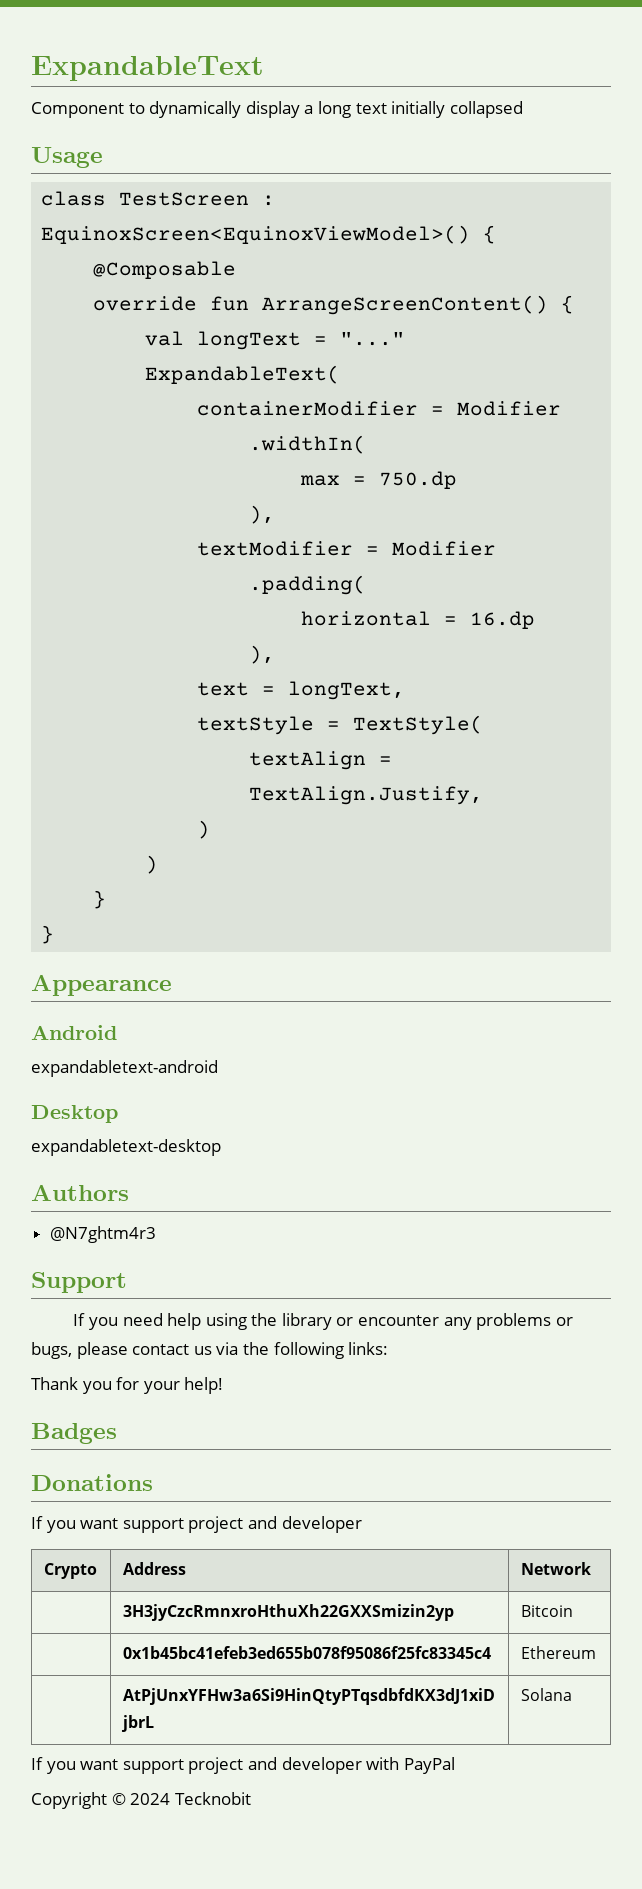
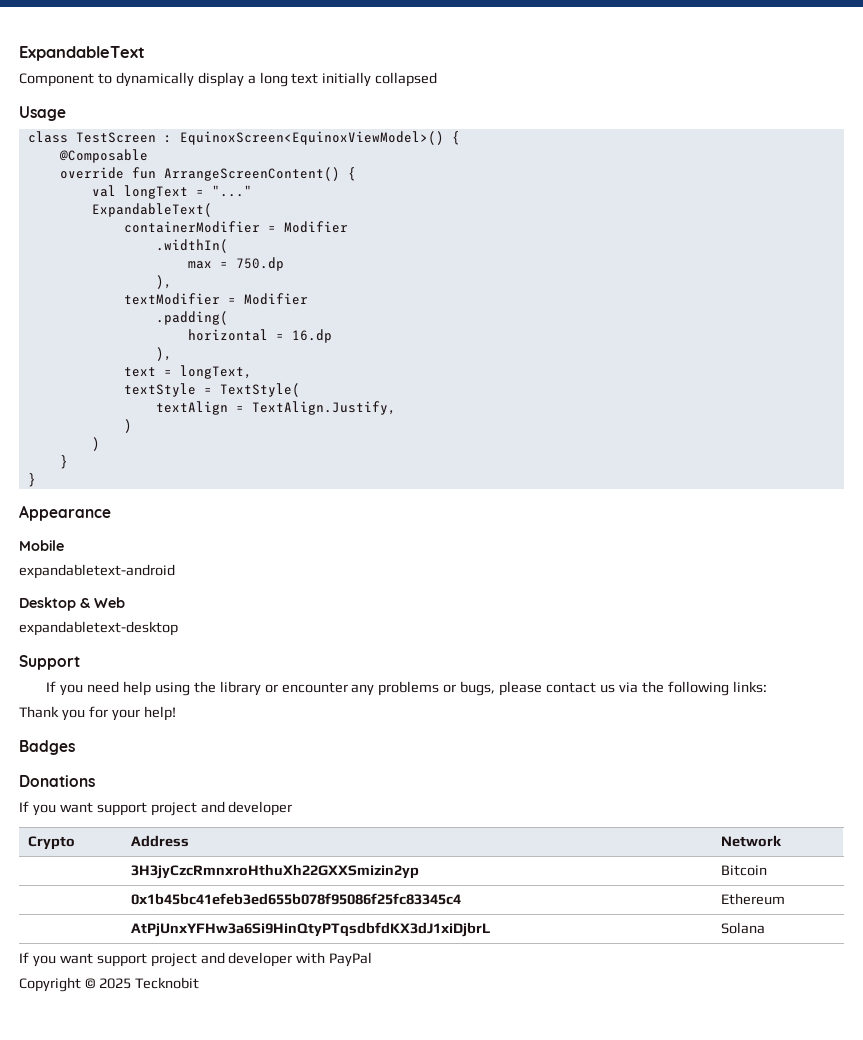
- Android
+ Mobile
- Desktop
+ Desktop & Web
- Authors
- @N7ghtm4r3
- Copyright © 2024 Tecknobit
+ Copyright © 2025 Tecknobit

